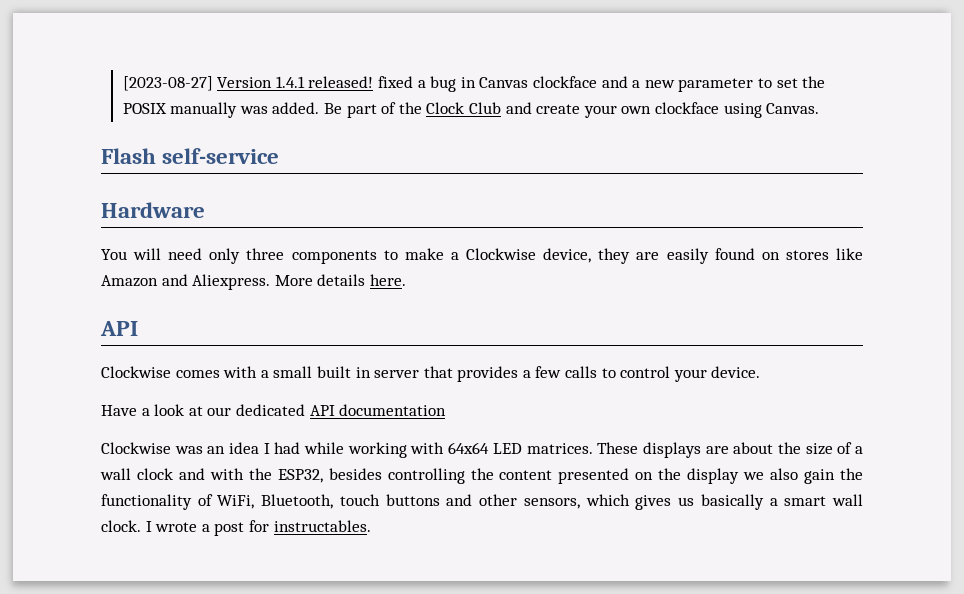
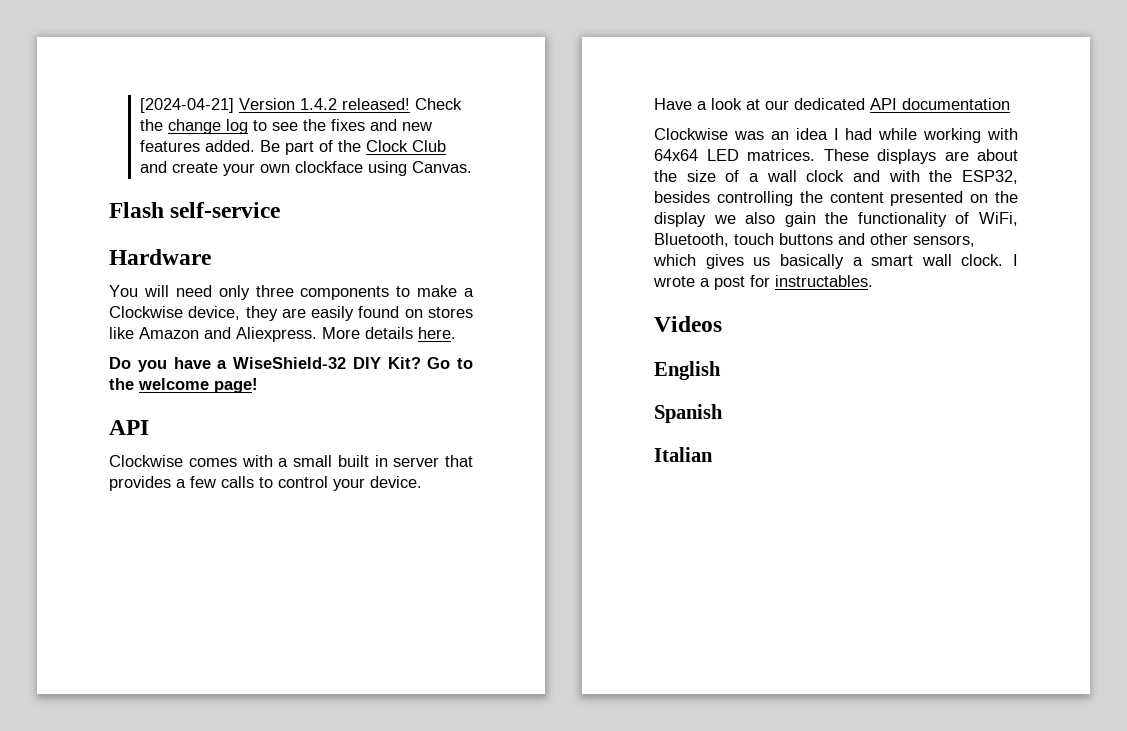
- [2023-08-27] Version 1.4.1 released! fixed a bug in Canvas clockface and a new parameter to set the POSIX manually was added.
+ [2024-04-21] Version 1.4.2 released! Check the change log to see the fixes and new features added.
+ Do you have a WiseShield-32 DIY Kit? Go to the welcome page!
+ Videos
+ English
+ Spanish
+ Italian

